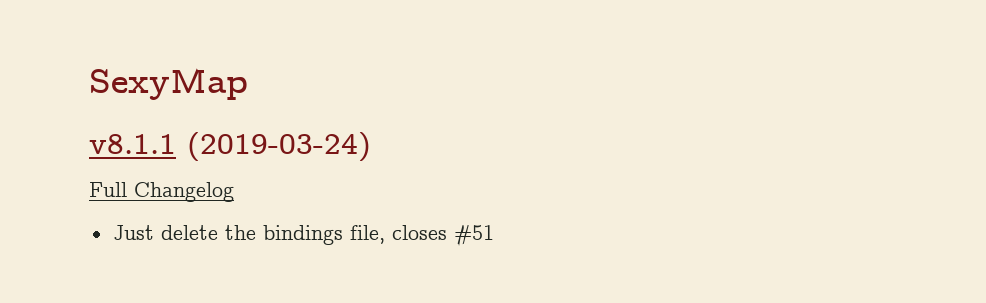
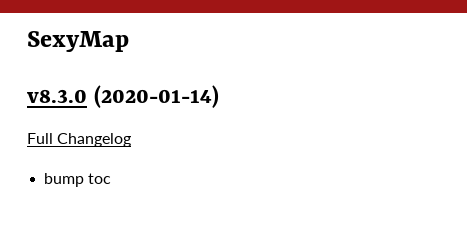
- v8.1.1 (2019-03-24)
+ v8.3.0 (2020-01-14)
- Just delete the bindings file, closes #51
+ bump toc

